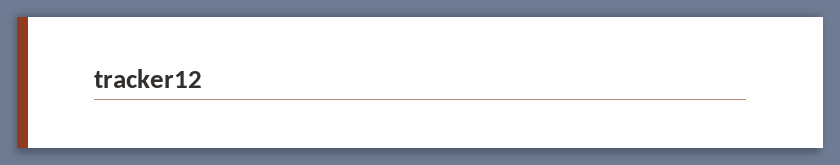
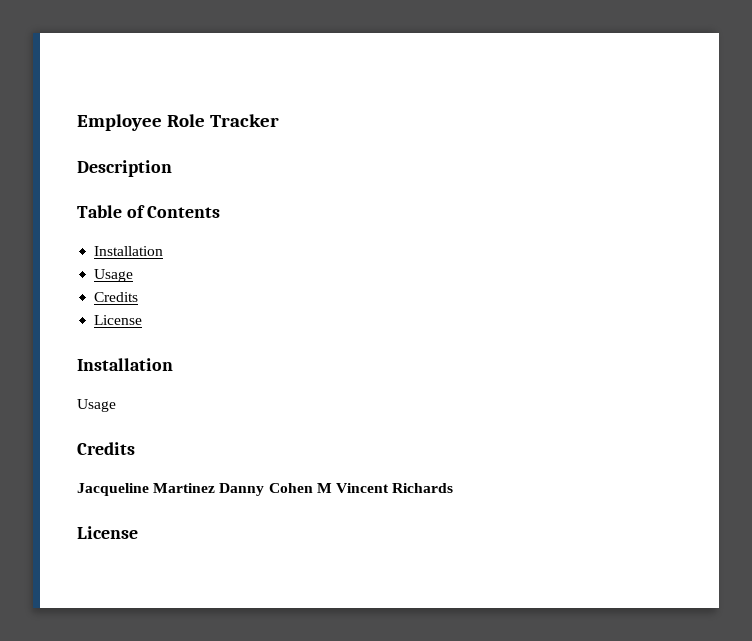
- tracker12
+ Employee Role Tracker
+ Description
+ Table of Contents
+ Installation
+ Usage
+ Credits
+ License
+ Installation
+ Usage
+ Credits
+ Jacqueline Martinez Danny Cohen M Vincent Richards
+ License

